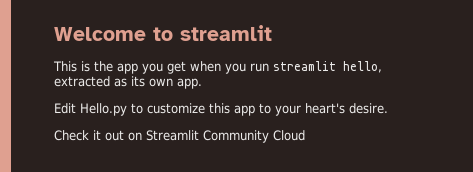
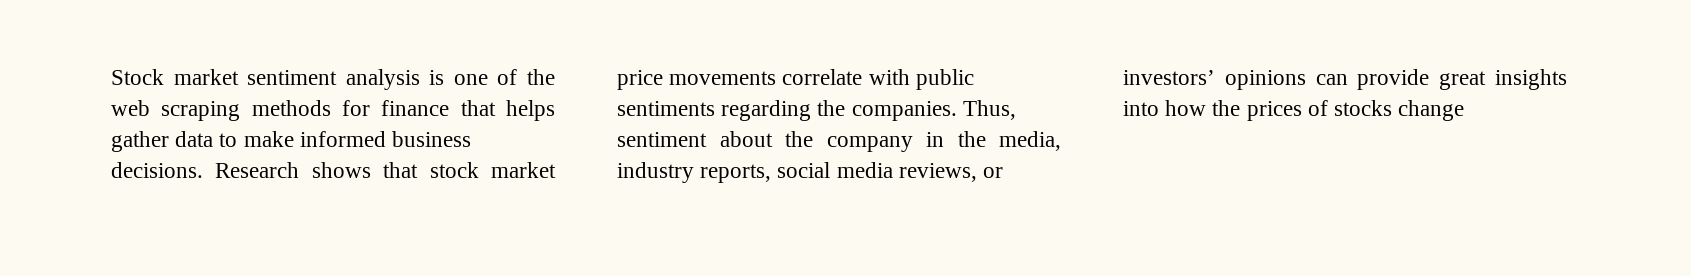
- Welcome to streamlit
- This is the app you get when you run streamlit hello, extracted as its own app.
- Edit Hello.py to customize this app to your heart's desire.
- Check it out on Streamlit Community Cloud
+ Stock market sentiment analysis is one of the web scraping methods for finance that helps gather data to make informed business decisions. Research shows that stock market price movements correlate with public sentiments regarding the companies. Thus, sentiment about the company in the media, industry reports, social media reviews, or investors’ opinions can provide great insights into how the prices of stocks change

